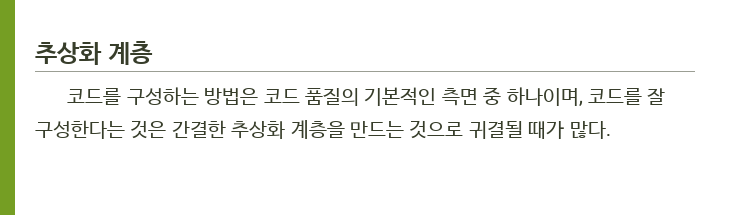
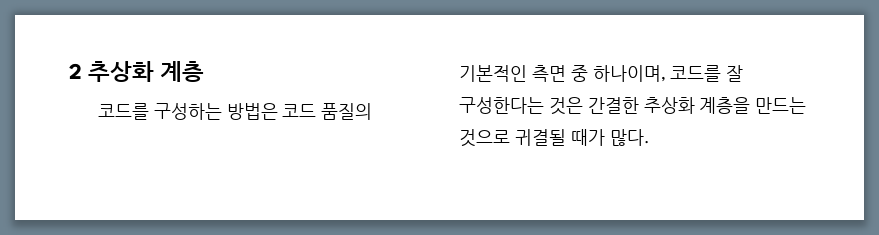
- 추상화 계층
+ 2 추상화 계층

